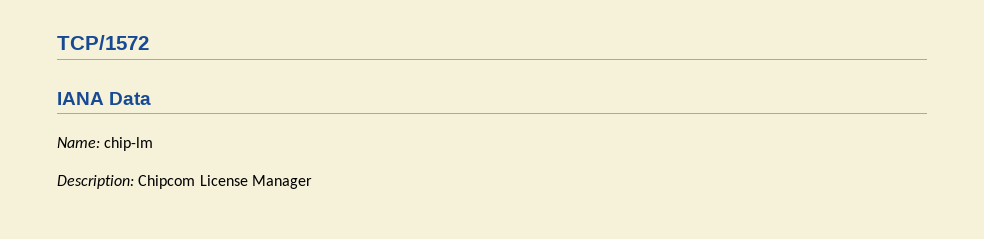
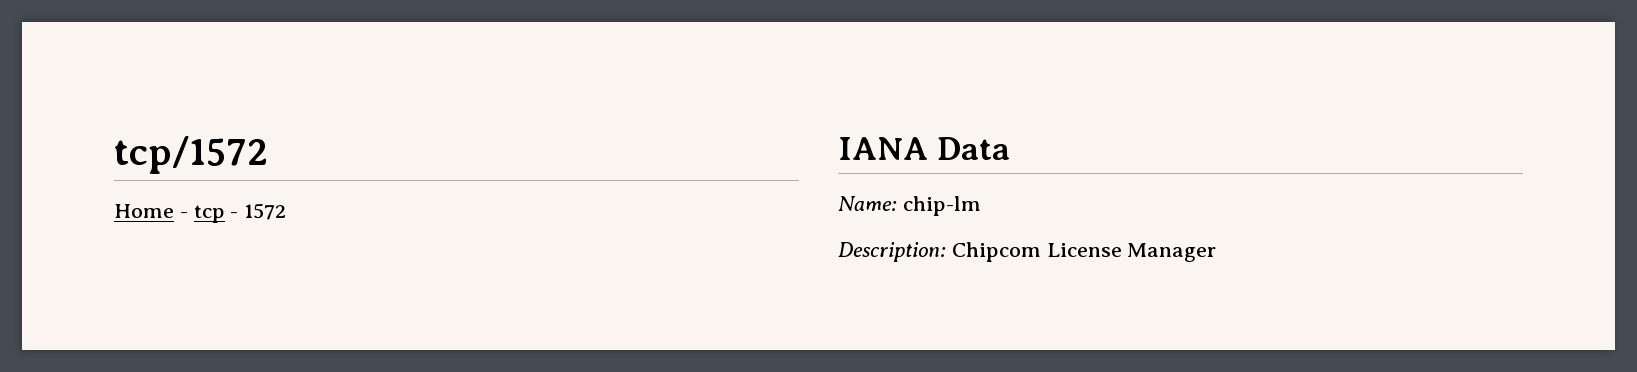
- TCP/1572
+ tcp/1572
+ Home - tcp - 1572

